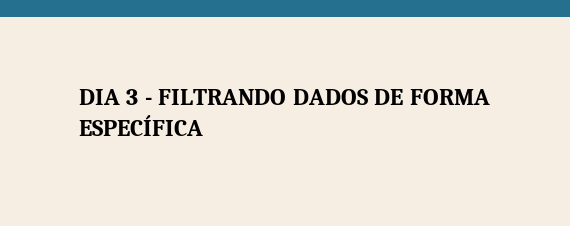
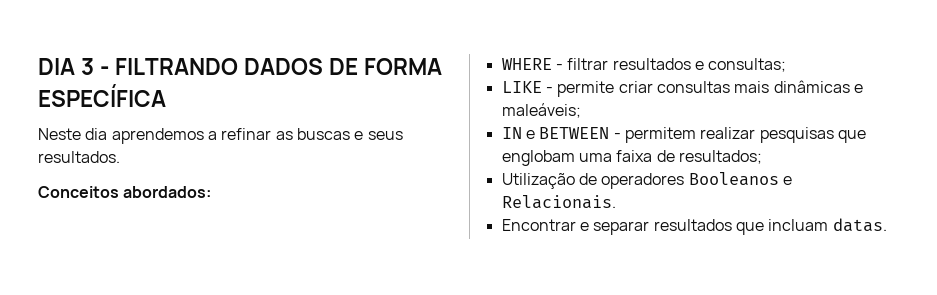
+ Neste dia aprendemos a refinar as buscas e seus resultados.
+ Conceitos abordados:
+ WHERE - filtrar resultados e consultas;
+ LIKE - permite criar consultas mais dinâmicas e maleáveis;
+ IN e BETWEEN - permitem realizar pesquisas que englobam uma faixa de resultados;
+ Utilização de operadores Booleanos e Relacionais.
+ Encontrar e separar resultados que incluam datas.

